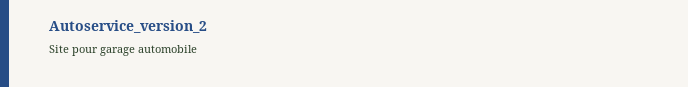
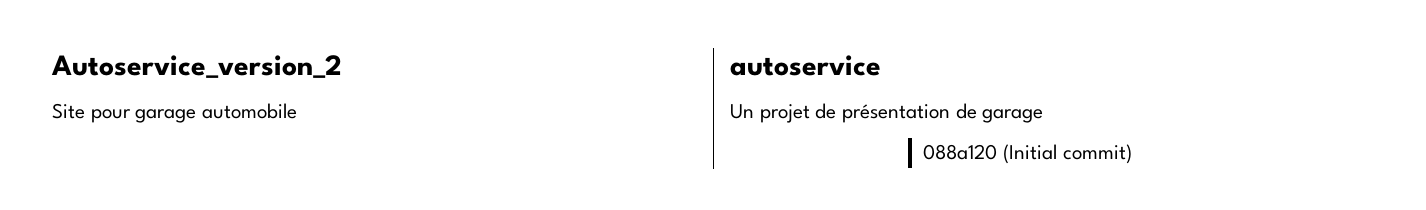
+ autoservice
+ Un projet de présentation de garage
+ 088a120 (Initial commit)

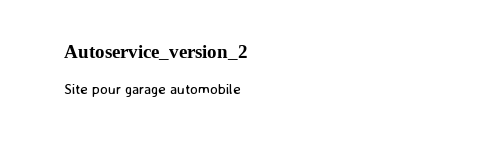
- autoservice
- Un projet de présentation de garage
- 088a120 (Initial commit)

